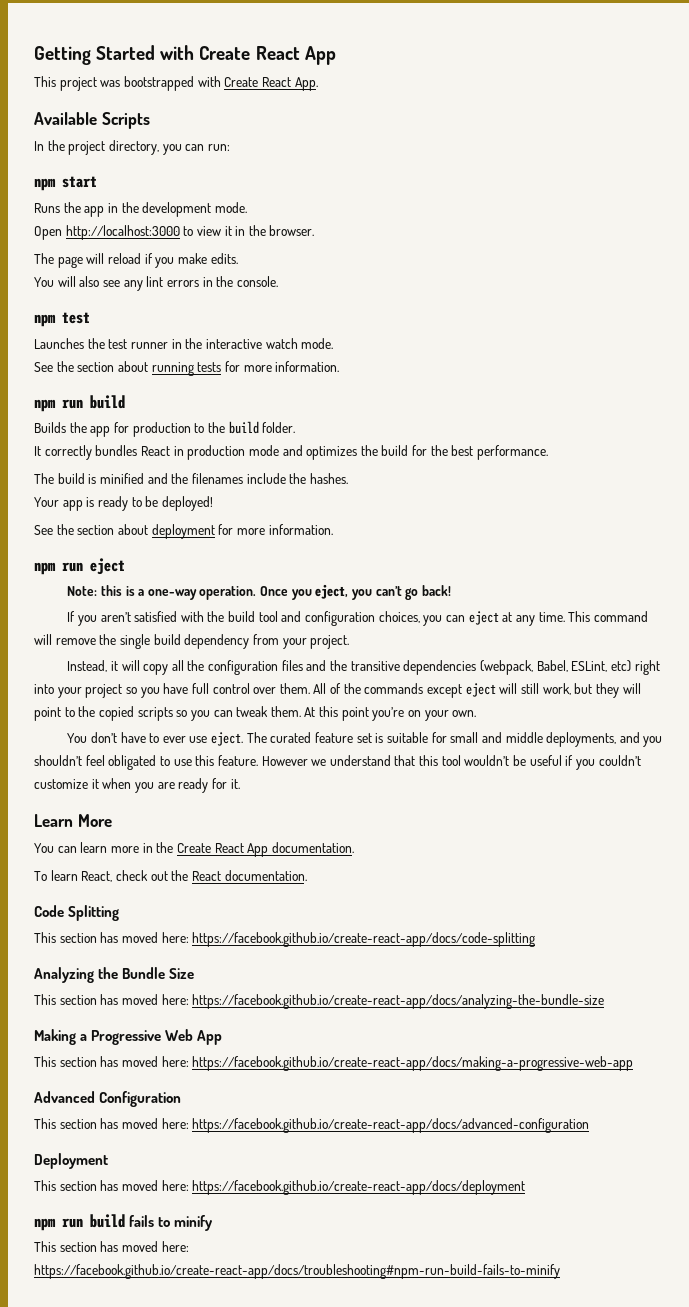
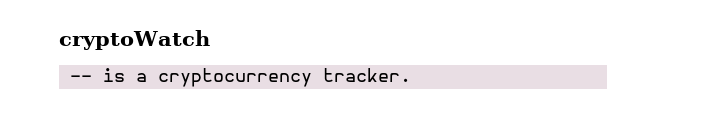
- Getting Started with Create React App
- This project was bootstrapped with Create React App.
- Available Scripts
- In the project directory, you can run:
- npm start
- Runs the app in the development mode.
- Open http://localhost:3000 to view it in the browser.
- The page will reload if you make edits.
- You will also see any lint errors in the console.
- npm test
- Launches the test runner in the interactive watch mode.
- See the section about running tests for more information.
- npm run build
- Builds the app for production to the build folder.
- It correctly bundles React in production mode and optimizes the build for the best performance.
- The build is minified and the filenames include the hashes.
- Your app is ready to be deployed!
- See the section about deployment for more information.
- npm run eject
- Note: this is a one-way operation. Once you eject, you can’t go back!
- If you aren’t satisfied with the build tool and configuration choices, you can eject at any time. This command will remove the single build dependency from your project.
- Instead, it will copy all the configuration files and the transitive dependencies (webpack, Babel, ESLint, etc) right into your project so you have full control over them. All of the commands except eject will still work, but they will point to the copied scripts so you can tweak them. At this point you’re on your own.
- You don’t have to ever use eject. The curated feature set is suitable for small and middle deployments, and you shouldn’t feel obligated to use this feature. However we understand that this tool wouldn’t be useful if you couldn’t customize it when you are ready for it.
- Learn More
- You can learn more in the Create React App documentation.
- To learn React, check out the React documentation.
- Code Splitting
- This section has moved here: https://facebook.github.io/create-react-app/docs/code-splitting
- Analyzing the Bundle Size
- This section has moved here: https://facebook.github.io/create-react-app/docs/analyzing-the-bundle-size
- Making a Progressive Web App
- This section has moved here: https://facebook.github.io/create-react-app/docs/making-a-progressive-web-app
- Advanced Configuration
- This section has moved here: https://facebook.github.io/create-react-app/docs/advanced-configuration
- Deployment
- This section has moved here: https://facebook.github.io/create-react-app/docs/deployment
- npm run build fails to minify
- This section has moved here: https://facebook.github.io/create-react-app/docs/troubleshooting#npm-run-build-fails-to-minify
+ cryptoWatch
+ -- is a cryptocurrency tracker.

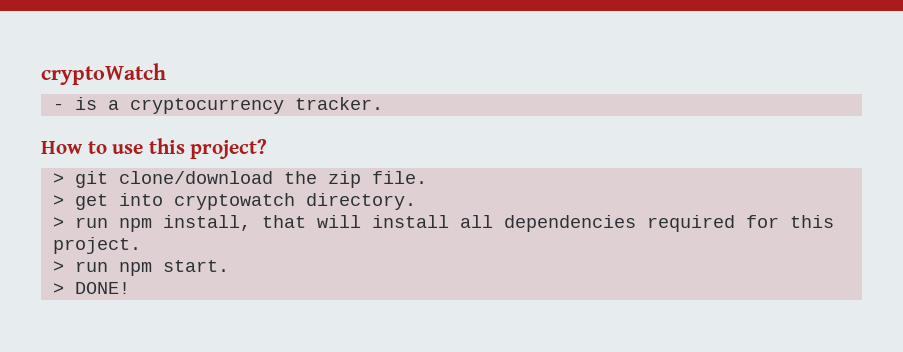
- -- is a cryptocurrency tracker.
+ - is a cryptocurrency tracker.
+ How to use this project?
+ > git clone/download the zip file.
+ > get into cryptowatch directory.
+ > run npm install, that will install all dependencies required for this project.
+ > run npm start.
+ > DONE!

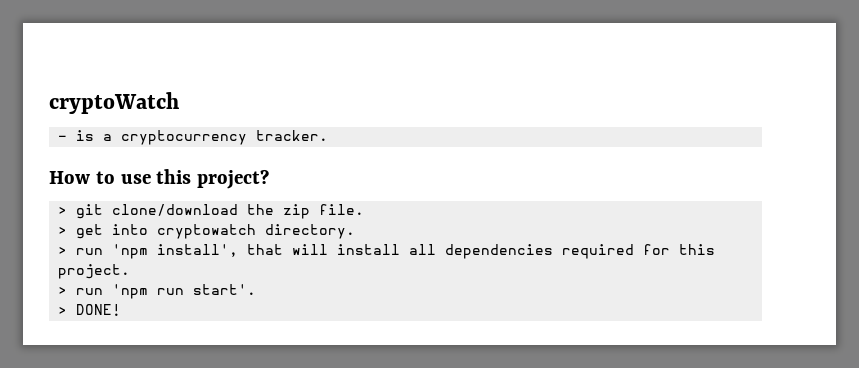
- > run npm install, that will install all dependencies required for this project.
+ > run 'npm install', that will install all dependencies required for this project.
- > run npm start.
+ > run 'npm run start'.

